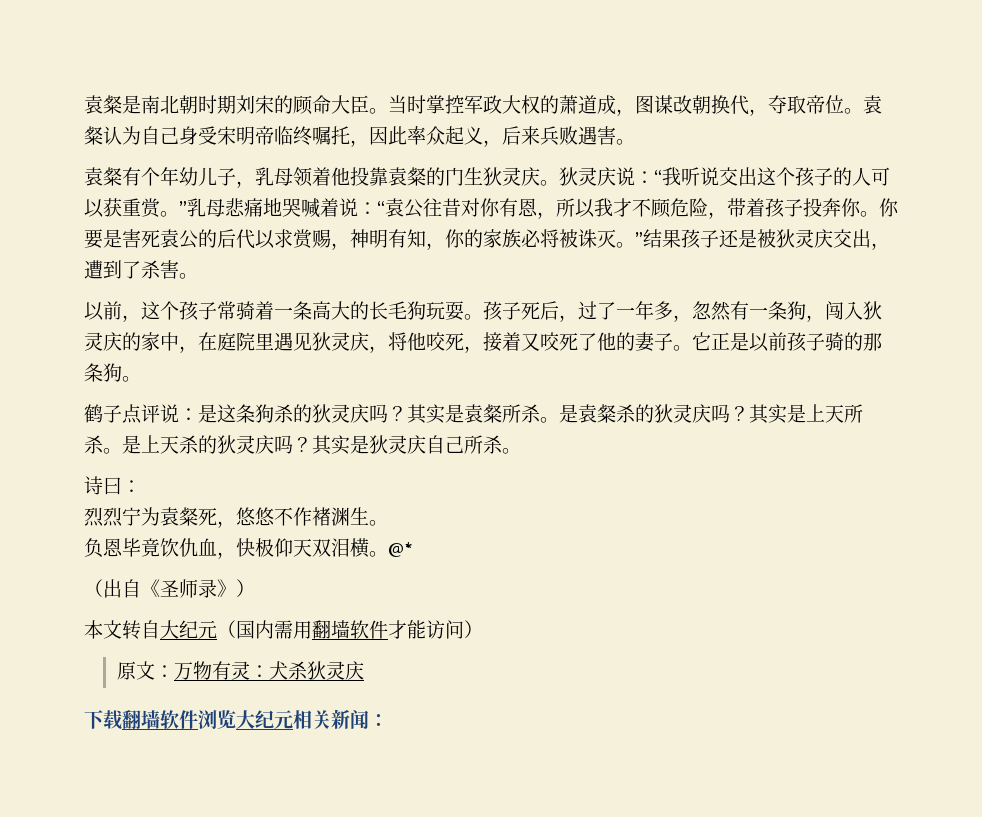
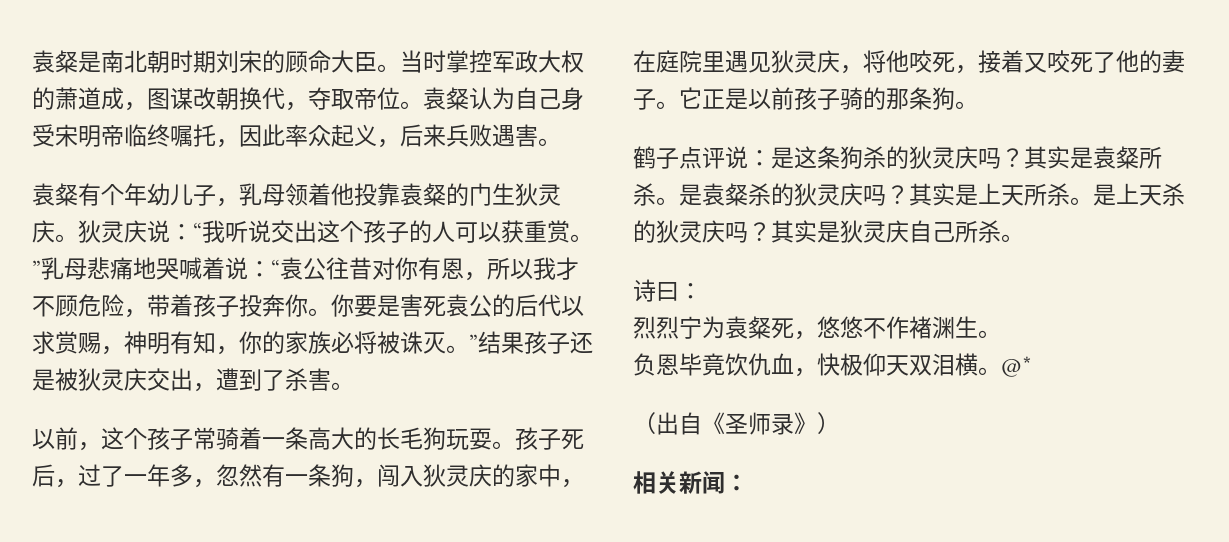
- 本文转自大纪元（国内需用翻墙软件才能访问）
- 原文：万物有灵：犬杀狄灵庆
- 下载翻墙软件浏览大纪元相关新闻：
+ 相关新闻：

